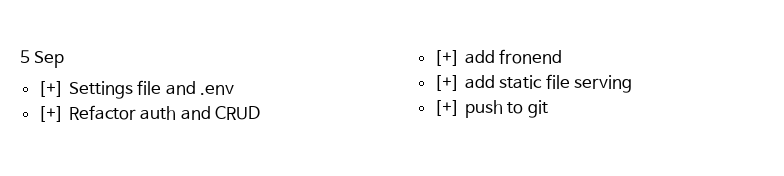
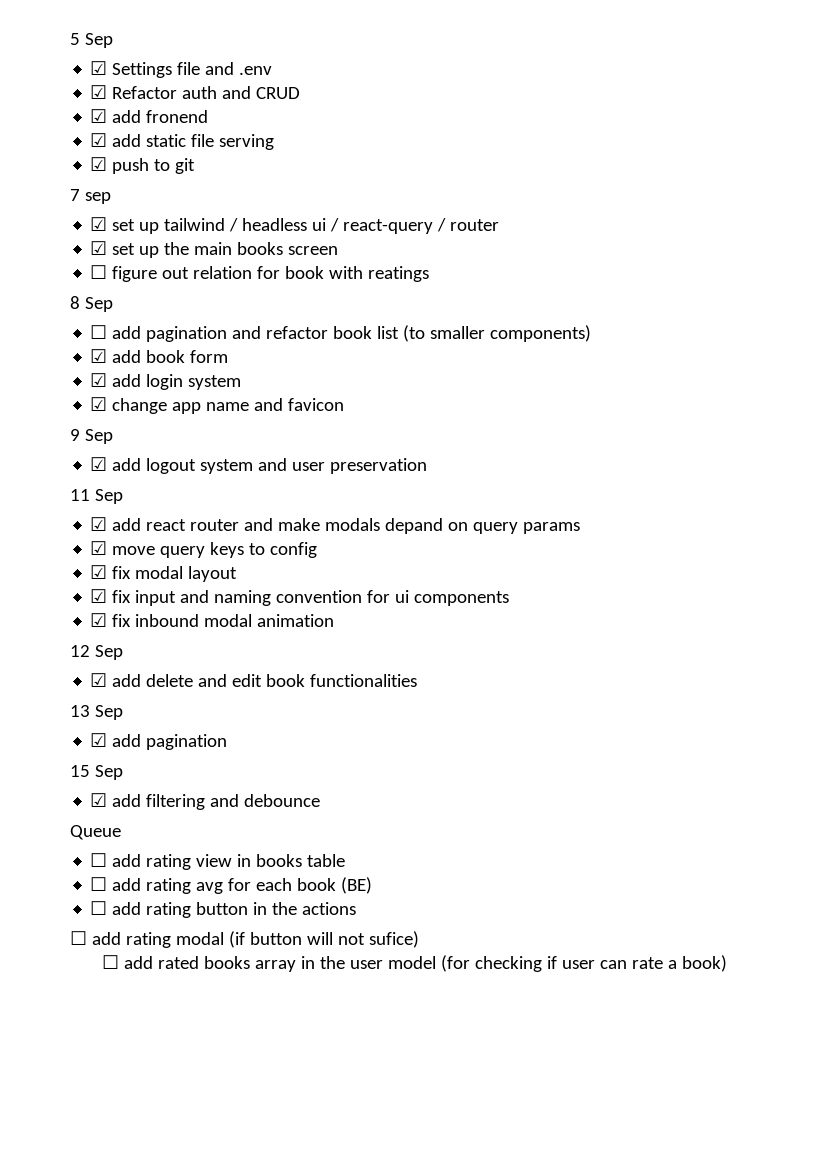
- [+] Settings file and .env
+ ☑ Settings file and .env
- [+] Refactor auth and CRUD
+ ☑ Refactor auth and CRUD
- [+] add fronend
+ ☑ add fronend
- [+] add static file serving
+ ☑ add static file serving
- [+] push to git
+ ☑ push to git
+ 7 sep
+ ☑ set up tailwind / headless ui / react-query / router
+ ☑ set up the main books screen
+ ☐ figure out relation for book with reatings
+ 8 Sep
+ ☐ add pagination and refactor book list (to smaller components)
+ ☑ add book form
+ ☑ add login system
+ ☑ change app name and favicon
+ 9 Sep
+ ☑ add logout system and user preservation
+ 11 Sep
+ ☑ add react router and make modals depand on query params
+ ☑ move query keys to config
+ ☑ fix modal layout
+ ☑ fix input and naming convention for ui components
+ ☑ fix inbound modal animation
+ 12 Sep
+ ☑ add delete and edit book functionalities
+ 13 Sep
+ ☑ add pagination
+ 15 Sep
+ ☑ add filtering and debounce
+ Queue
+ ☐ add rating view in books table
+ ☐ add rating avg for each book (BE)
+ ☐ add rating button in the actions
+ ☐ add rating modal (if button will not sufice)
+ ☐ add rated books array in the user model (for checking if user can rate a book)

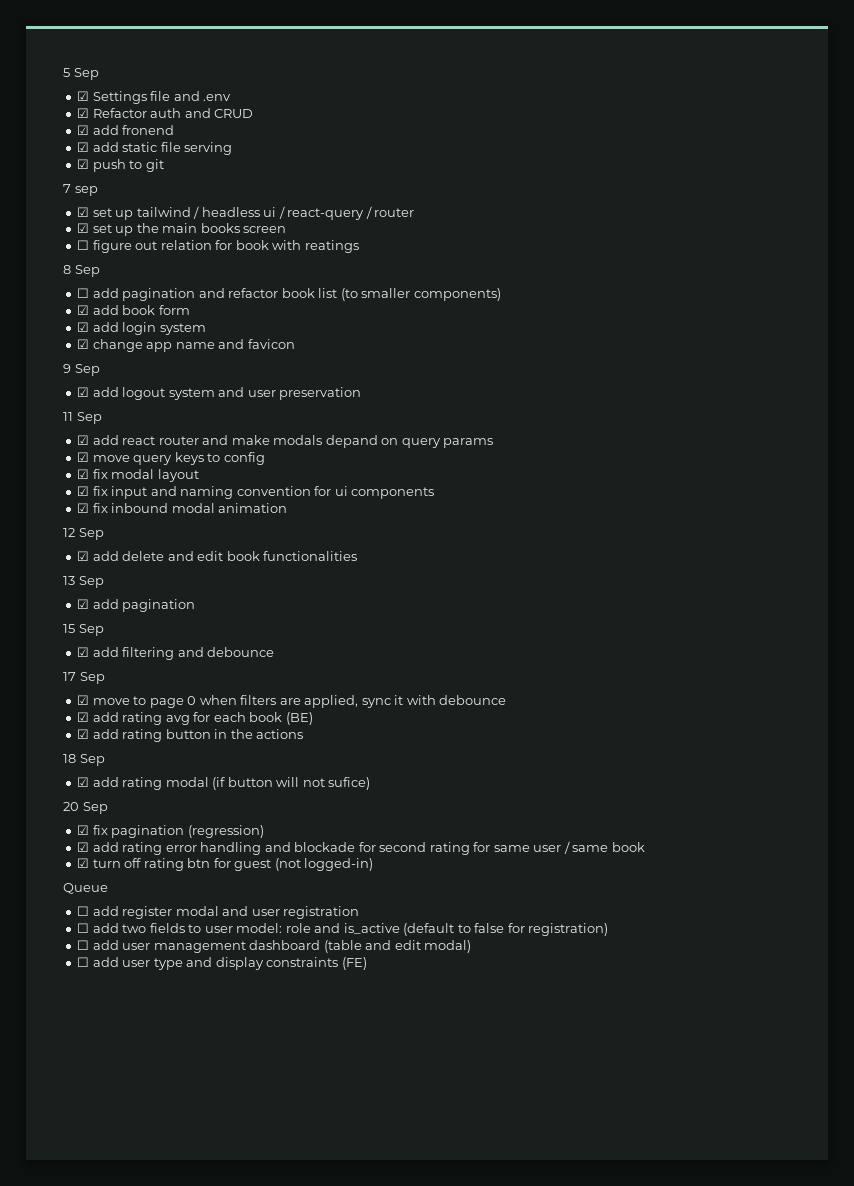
- Queue
- ☐ add rating view in books table
- ☐ add rating avg for each book (BE)
+ 17 Sep
+ ☑ move to page 0 when filters are applied, sync it with debounce
+ ☑ add rating avg for each book (BE)
- ☐ add rating button in the actions
+ ☑ add rating button in the actions
- ☐ add rating modal (if button will not sufice)
+ 18 Sep
+ ☑ add rating modal (if button will not sufice)
- ☐ add rated books array in the user model (for checking if user can rate a book)
+ 20 Sep
+ ☑ fix pagination (regression)
+ ☑ add rating error handling and blockade for second rating for same user / same book
+ ☑ turn off rating btn for guest (not logged-in)
+ Queue
+ ☐ add register modal and user registration
+ ☐ add two fields to user model: role and is_active (default to false for registration)
+ ☐ add user management dashboard (table and edit modal)
+ ☐ add user type and display constraints (FE)

